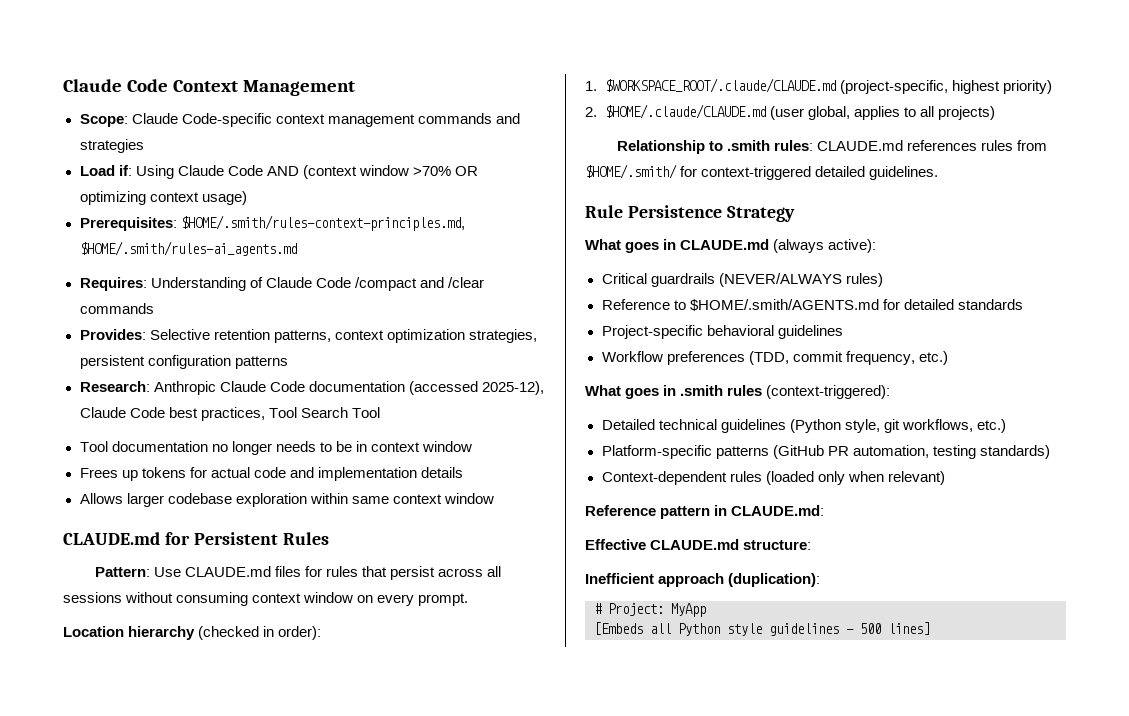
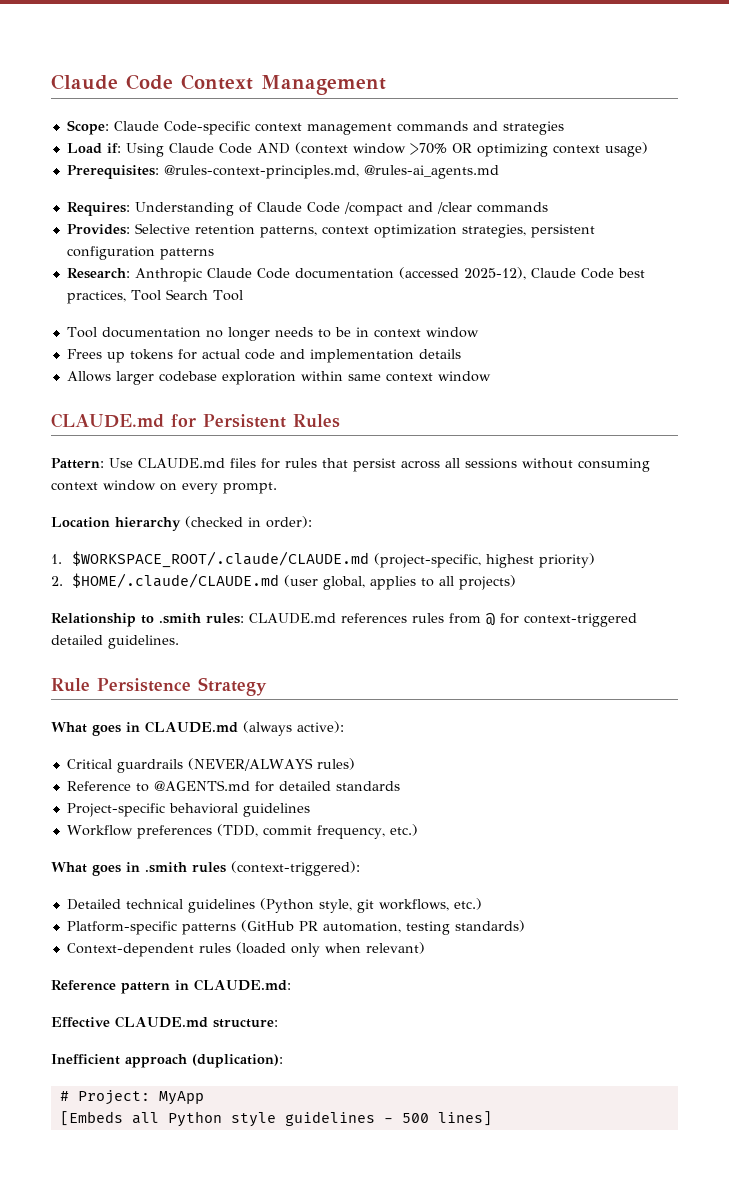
- Prerequisites: $HOME/.smith/rules-context-principles.md, $HOME/.smith/rules-ai_agents.md
+ Prerequisites: @rules-context-principles.md, @rules-ai_agents.md
- Relationship to .smith rules: CLAUDE.md references rules from $HOME/.smith/ for context-triggered detailed guidelines.
+ Relationship to .smith rules: CLAUDE.md references rules from @ for context-triggered detailed guidelines.
- Reference to $HOME/.smith/AGENTS.md for detailed standards
+ Reference to @AGENTS.md for detailed standards

